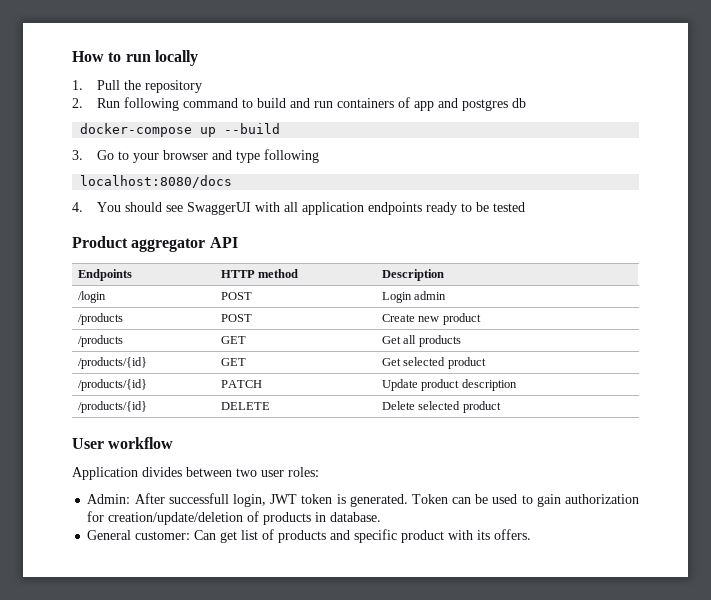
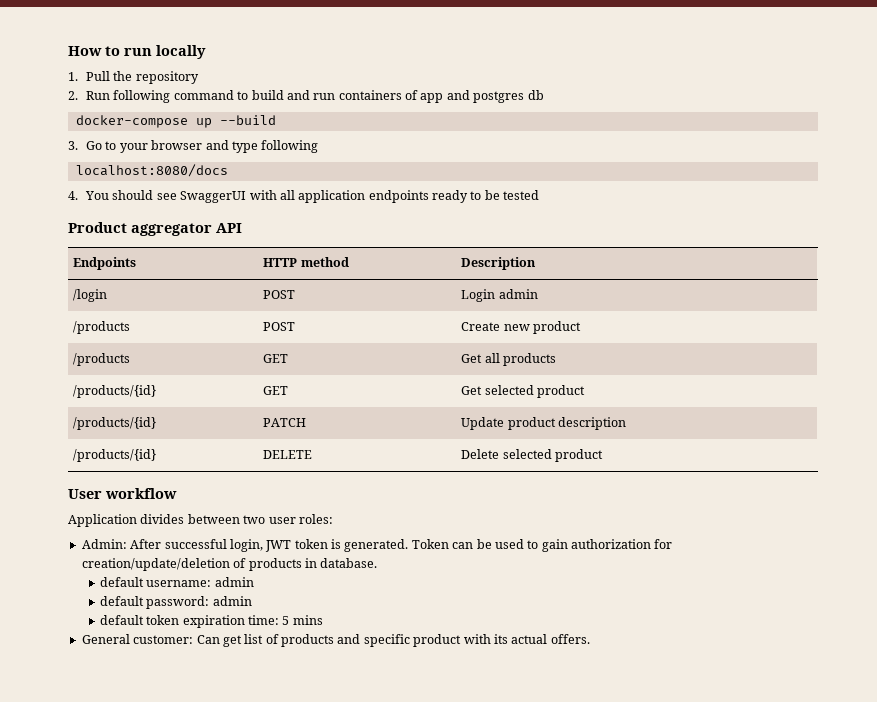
- Admin: After successfull login, JWT token is generated.
+ Admin: After successful login, JWT token is generated.
+ default username: admin
+ default password: admin
+ default token expiration time: 5 mins
- General customer: Can get list of products and specific product with its offers.
+ General customer: Can get list of products and specific product with its actual offers.

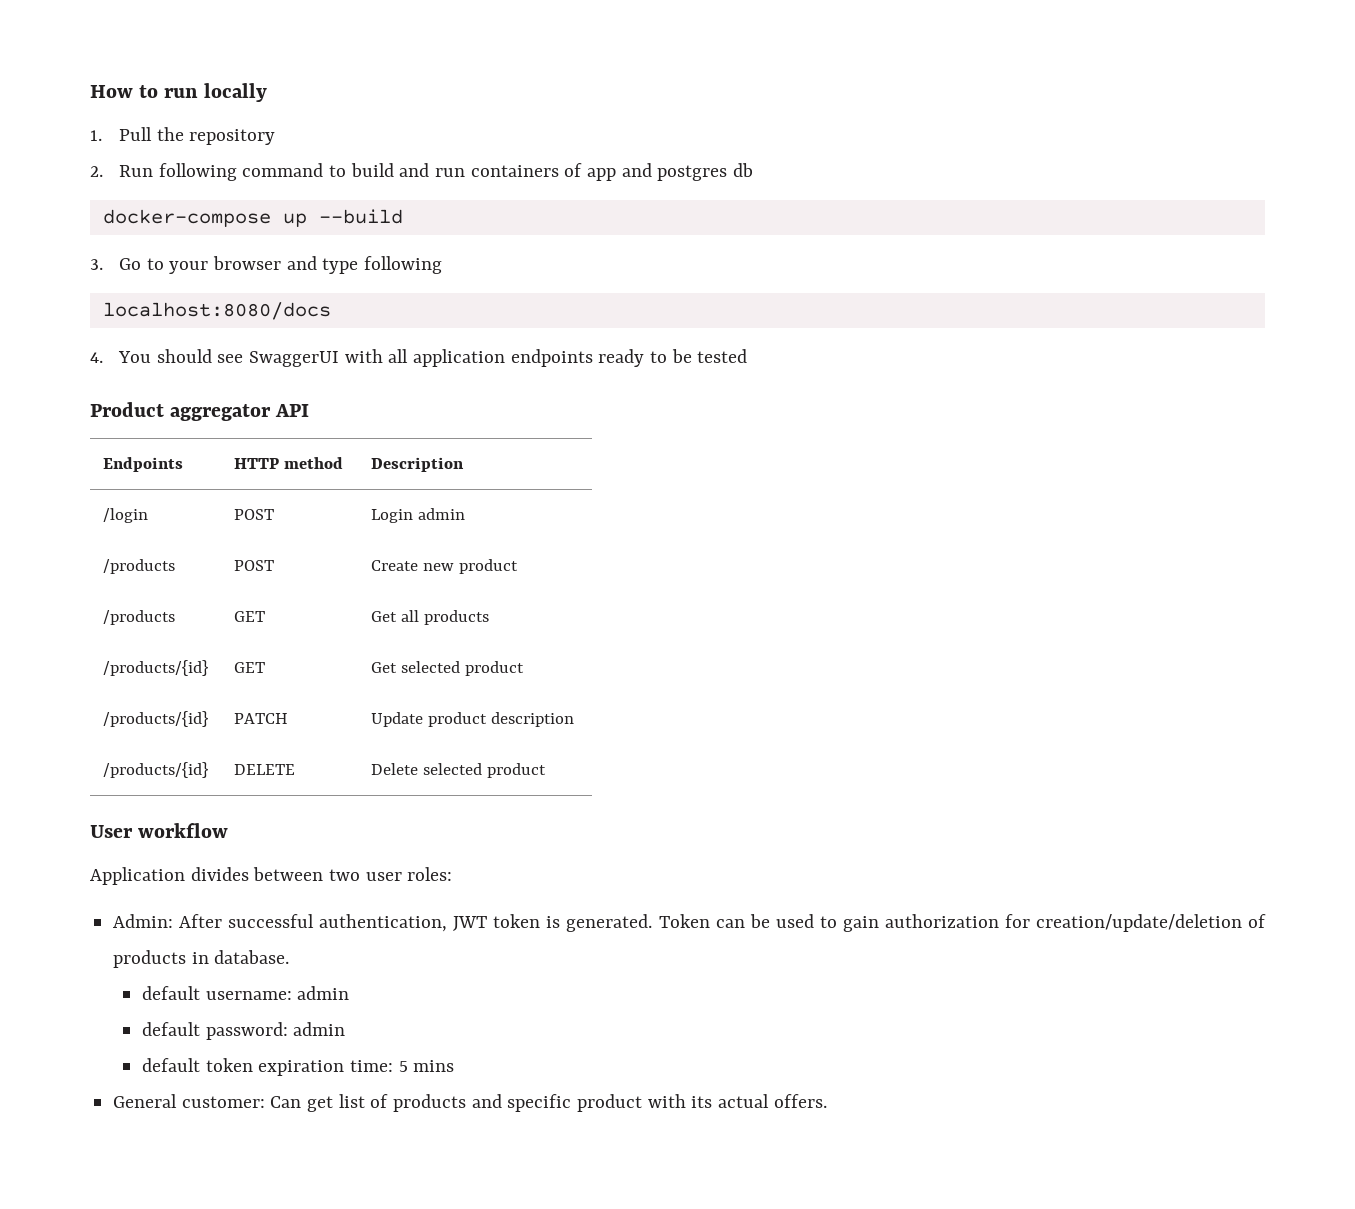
- Admin: After successful login, JWT token is generated.
+ Admin: After successful authentication, JWT token is generated.

